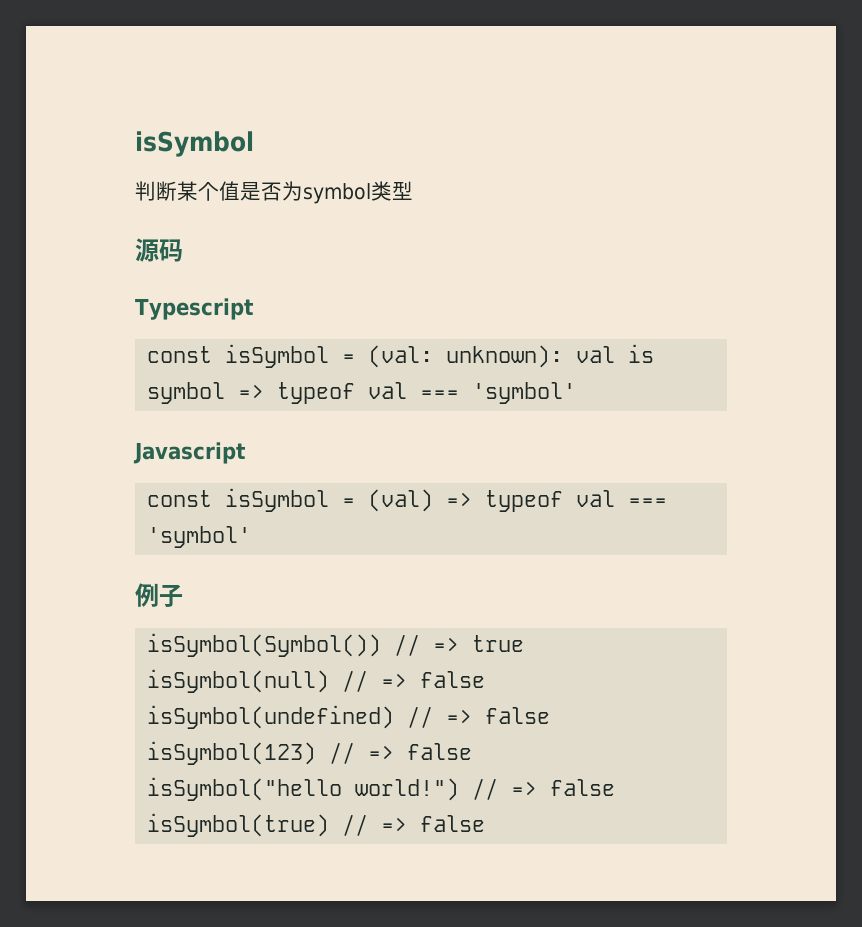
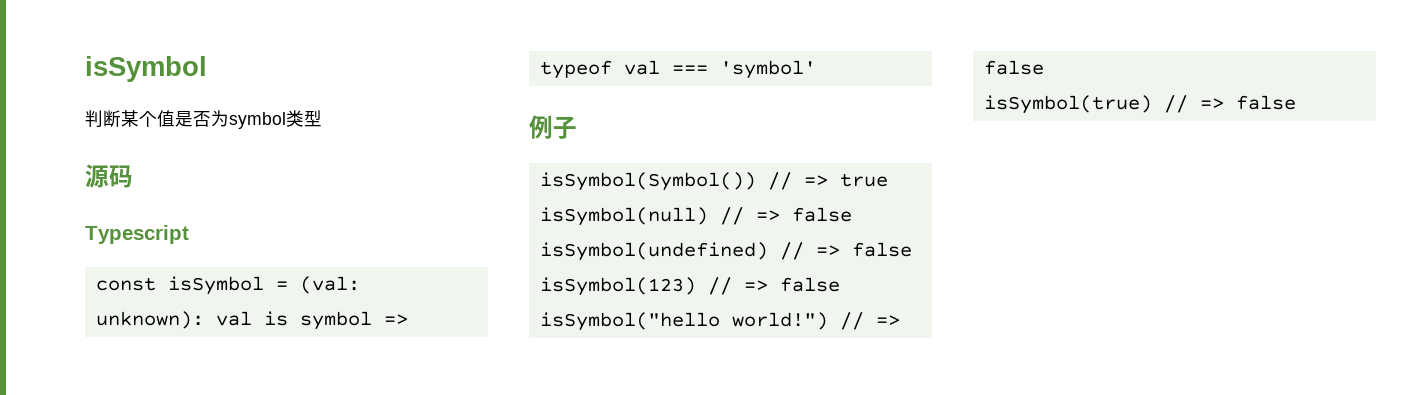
- Javascript
- const isSymbol = (val) => typeof val === 'symbol'

